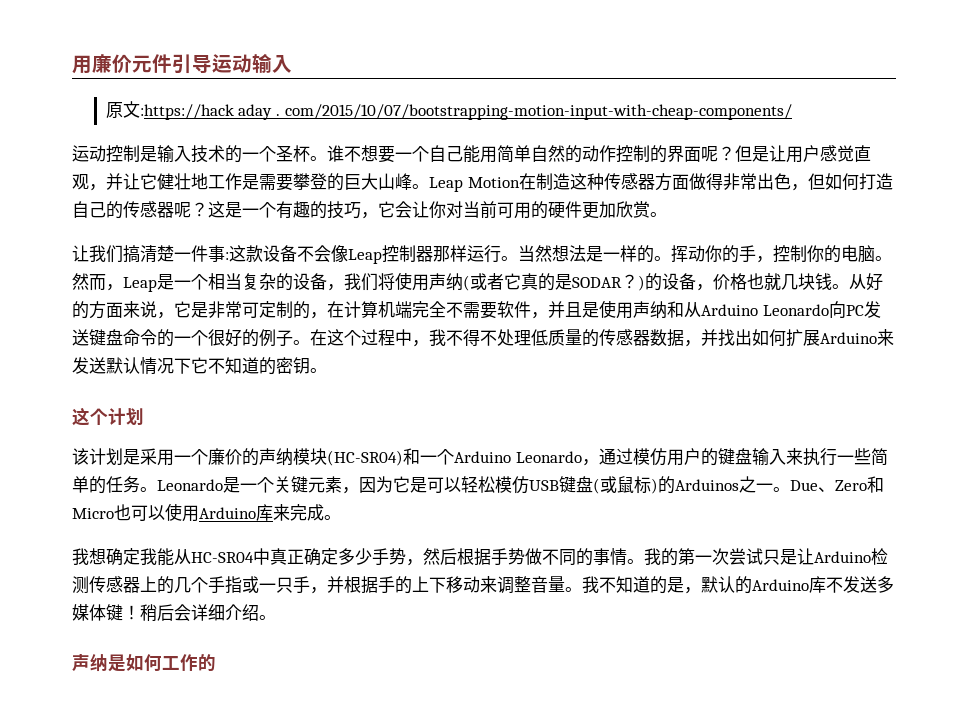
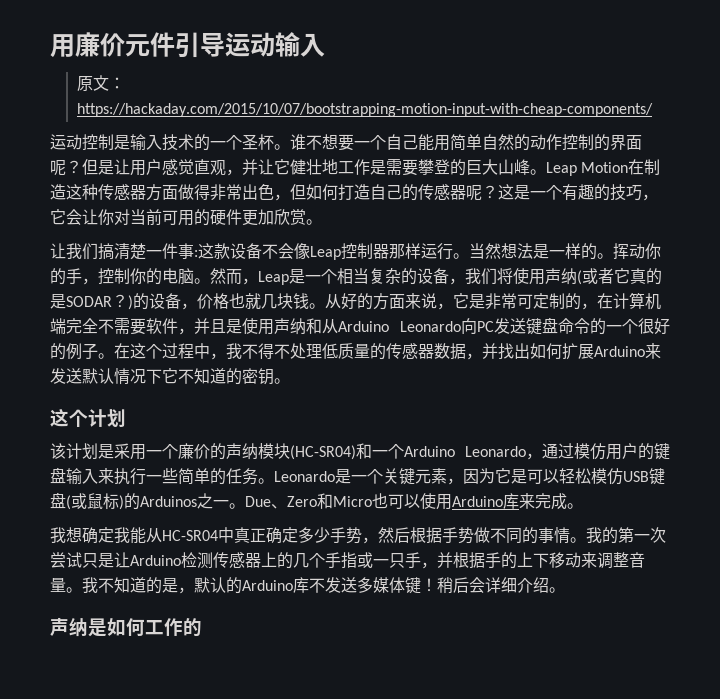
- 原文:https://hack aday . com/2015/10/07/bootstrapping-motion-input-with-cheap-components/
+ 原文：https://hackaday.com/2015/10/07/bootstrapping-motion-input-with-cheap-components/

